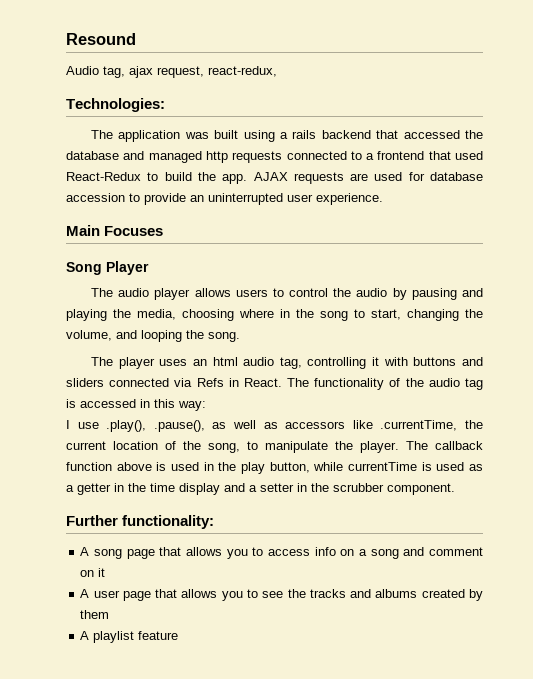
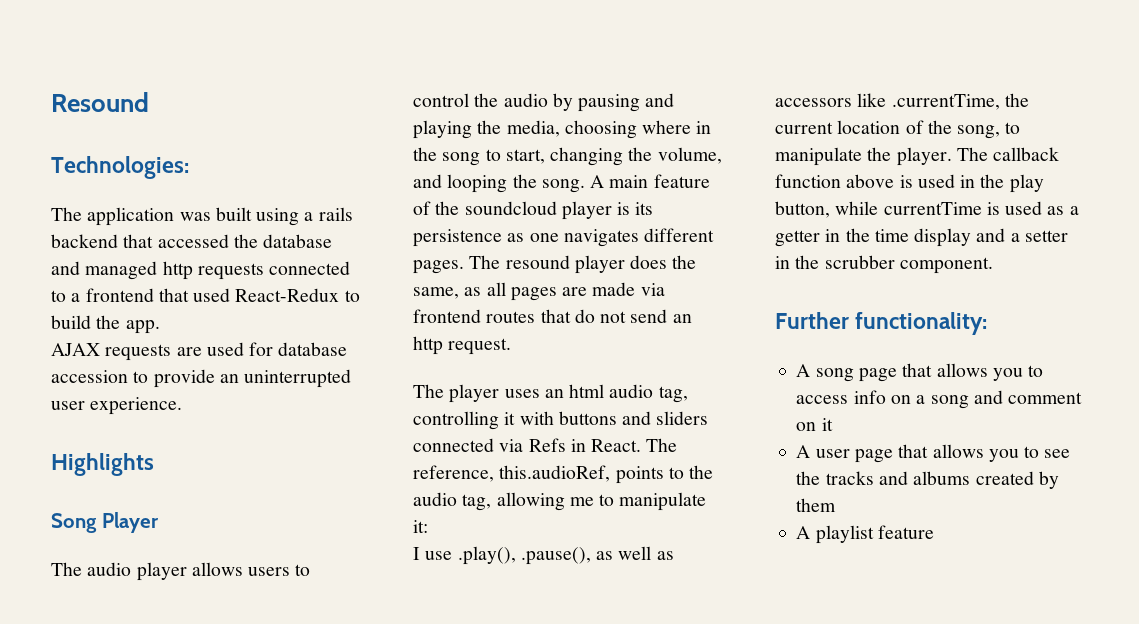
- Audio tag, ajax request, react-redux,
- The application was built using a rails backend that accessed the database and managed http requests connected to a frontend that used React-Redux to build the app. AJAX requests are used for database accession to provide an uninterrupted user experience.
+ The application was built using a rails backend that accessed the database and managed http requests connected to a frontend that used React-Redux to build the app.
+ AJAX requests are used for database accession to provide an uninterrupted user experience.
- Main Focuses
+ Highlights
+ A main feature of the soundcloud player is its persistence as one navigates different pages. The resound player does the same, as all pages are made via frontend routes that do not send an http request.
- The functionality of the audio tag is accessed in this way:
+ The reference, this.audioRef, points to the audio tag, allowing me to manipulate it:

